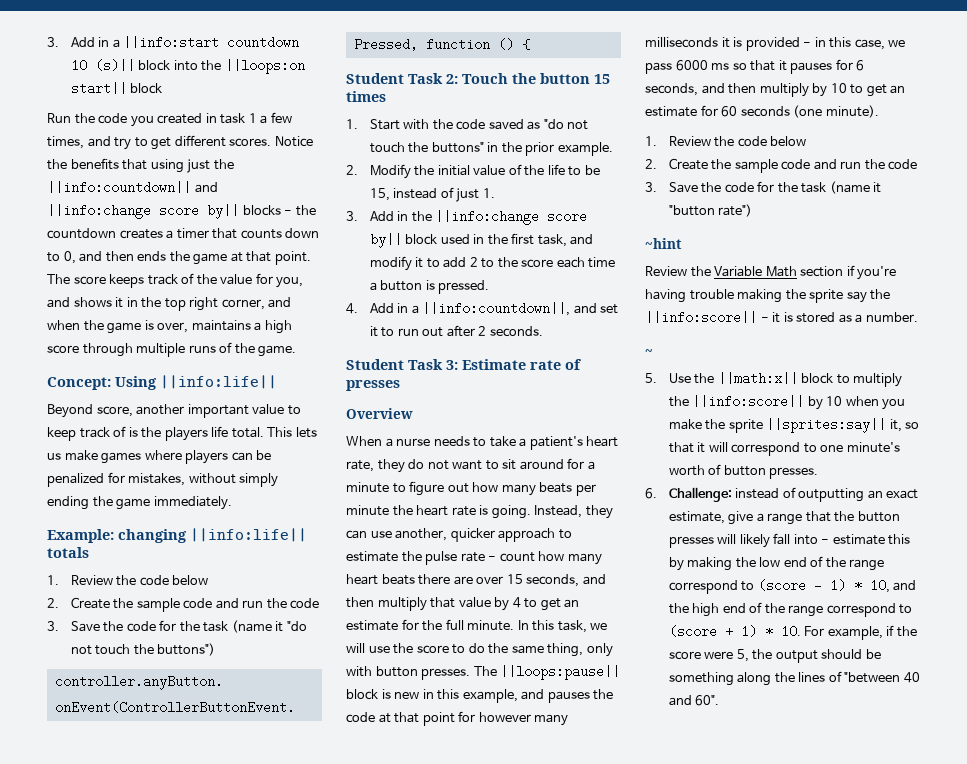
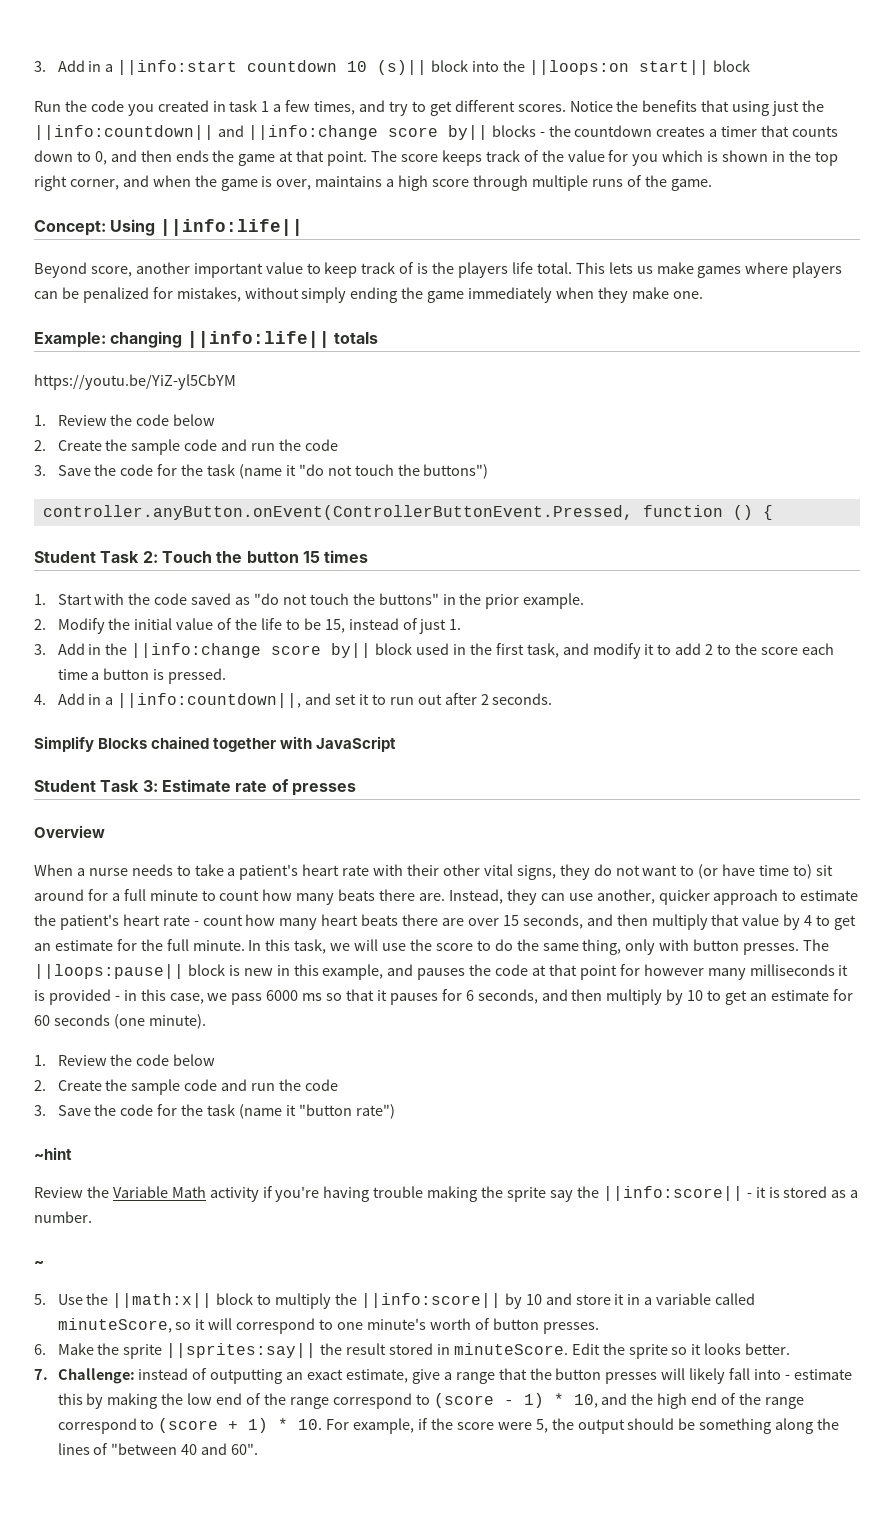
- The score keeps track of the value for you, and shows it in the top right corner, and when the game is over, maintains a high score through multiple runs of the game.
+ The score keeps track of the value for you which is shown in the top right corner, and when the game is over, maintains a high score through multiple runs of the game.
- This lets us make games where players can be penalized for mistakes, without simply ending the game immediately.
+ This lets us make games where players can be penalized for mistakes, without simply ending the game immediately when they make one.
+ https://youtu.be/YiZ-yl5CbYM
+ Simplify Blocks chained together with JavaScript
- When a nurse needs to take a patient's heart rate, they do not want to sit around for a minute to figure out how many beats per minute the heart rate is going.
+ When a nurse needs to take a patient's heart rate with their other vital signs, they do not want to (or have time to) sit around for a full minute to count how many beats there are.
- Instead, they can use another, quicker approach to estimate the pulse rate - count how many heart beats there are over 15 seconds, and then multiply that value by 4 to get an estimate for the full minute.
+ Instead, they can use another, quicker approach to estimate the patient's heart rate - count how many heart beats there are over 15 seconds, and then multiply that value by 4 to get an estimate for the full minute.
- Review the Variable Math section if you're having trouble making the sprite say the ||info:score|| - it is stored as a number.
+ Review the Variable Math activity if you're having trouble making the sprite say the ||info:score|| - it is stored as a number.
- 5. Use the ||math:x|| block to multiply the ||info:score|| by 10 when you make the sprite ||sprites:say|| it, so that it will correspond to one minute's worth of button presses.
+ 5. Use the ||math:x|| block to multiply the ||info:score|| by 10 and store it in a variable called minuteScore, so it will correspond to one minute's worth of button presses.
- 6. Challenge:
+ 6. Make the sprite ||sprites:say|| the result stored in minuteScore. Edit the sprite so it looks better.
+ 7. Challenge:

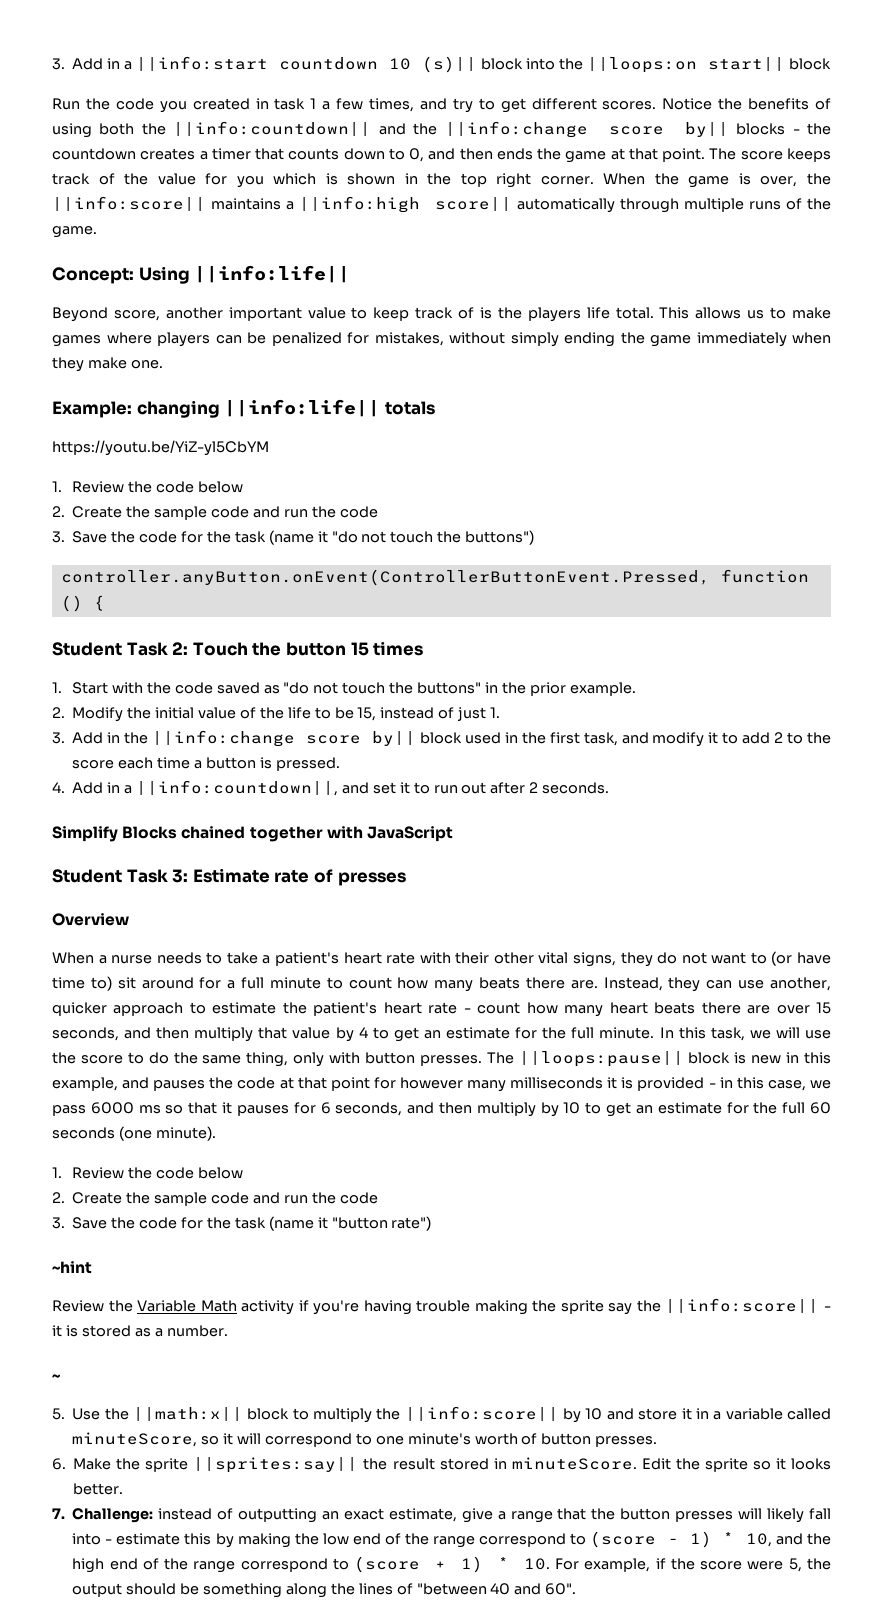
- Notice the benefits that using just the ||info:countdown|| and ||info:change score by|| blocks - the countdown creates a timer that counts down to 0, and then ends the game at that point.
+ Notice the benefits of using both the ||info:countdown|| and the ||info:change score by|| blocks - the countdown creates a timer that counts down to 0, and then ends the game at that point.
- The score keeps track of the value for you which is shown in the top right corner, and when the game is over, maintains a high score through multiple runs of the game.
+ The score keeps track of the value for you which is shown in the top right corner. When the game is over, the ||info:score|| maintains a ||info:high score|| automatically through multiple runs of the game.
- This lets us make games where players can be penalized for mistakes, without simply ending the game immediately when they make one.
+ This allows us to make games where players can be penalized for mistakes, without simply ending the game immediately when they make one.
- The ||loops:pause|| block is new in this example, and pauses the code at that point for however many milliseconds it is provided - in this case, we pass 6000 ms so that it pauses for 6 seconds, and then multiply by 10 to get an estimate for 60 seconds (one minute).
+ The ||loops:pause|| block is new in this example, and pauses the code at that point for however many milliseconds it is provided - in this case, we pass 6000 ms so that it pauses for 6 seconds, and then multiply by 10 to get an estimate for the full 60 seconds (one minute).

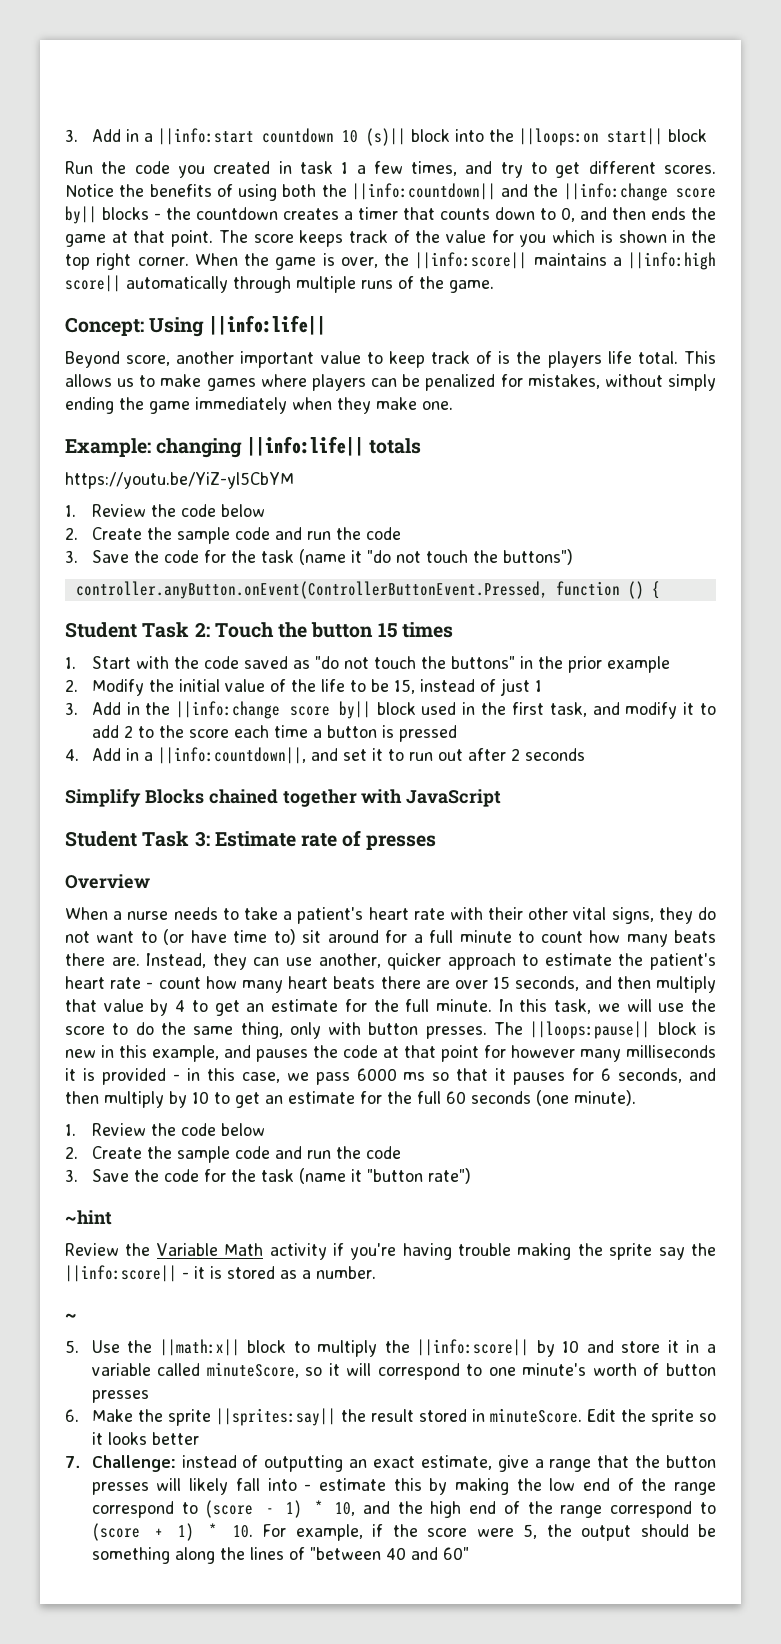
- 1. Start with the code saved as "do not touch the buttons" in the prior example.
+ 1. Start with the code saved as "do not touch the buttons" in the prior example
- 2. Modify the initial value of the life to be 15, instead of just 1.
+ 2. Modify the initial value of the life to be 15, instead of just 1
- 3. Add in the ||info:change score by|| block used in the first task, and modify it to add 2 to the score each time a button is pressed.
+ 3. Add in the ||info:change score by|| block used in the first task, and modify it to add 2 to the score each time a button is pressed
- 4. Add in a ||info:countdown||, and set it to run out after 2 seconds.
+ 4. Add in a ||info:countdown||, and set it to run out after 2 seconds
- 5. Use the ||math:x|| block to multiply the ||info:score|| by 10 and store it in a variable called minuteScore, so it will correspond to one minute's worth of button presses.
+ 5. Use the ||math:x|| block to multiply the ||info:score|| by 10 and store it in a variable called minuteScore, so it will correspond to one minute's worth of button presses
- Edit the sprite so it looks better.
+ Edit the sprite so it looks better
- instead of outputting an exact estimate, give a range that the button presses will likely fall into - estimate this by making the low end of the range correspond to (score - 1) * 10, and the high end of the range correspond to (score + 1) * 10. For example, if the score were 5, the output should be something along the lines of "between 40 and 60".
+ instead of outputting an exact estimate, give a range that the button presses will likely fall into - estimate this by making the low end of the range correspond to (score - 1) * 10, and the high end of the range correspond to (score + 1) * 10. For example, if the score were 5, the output should be something along the lines of "between 40 and 60"

